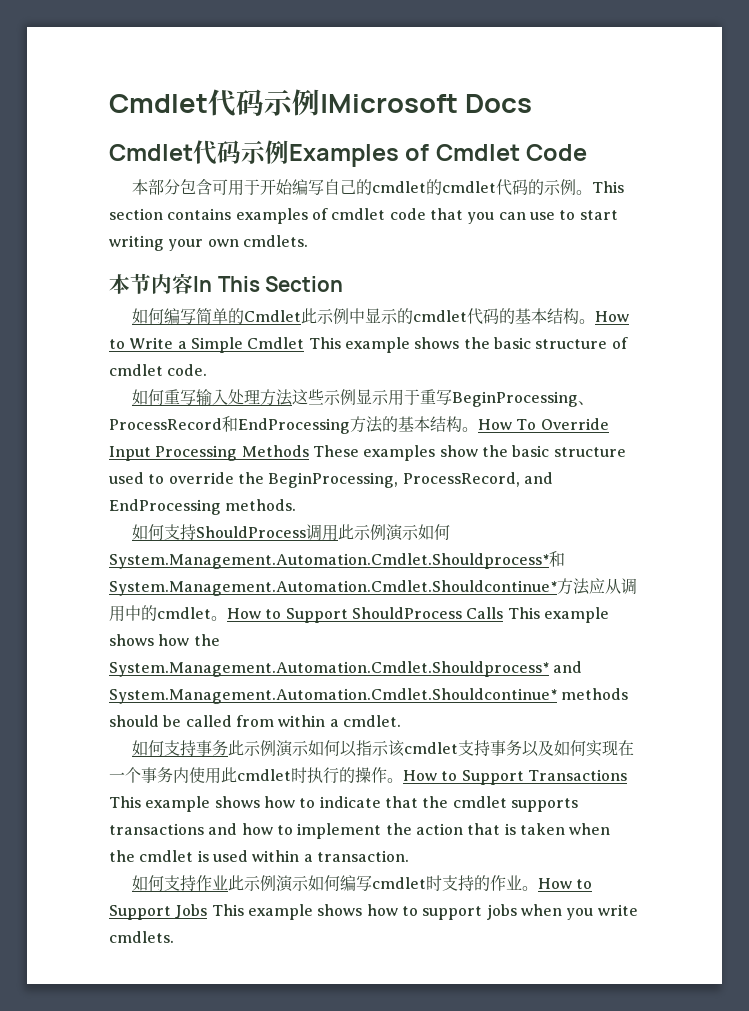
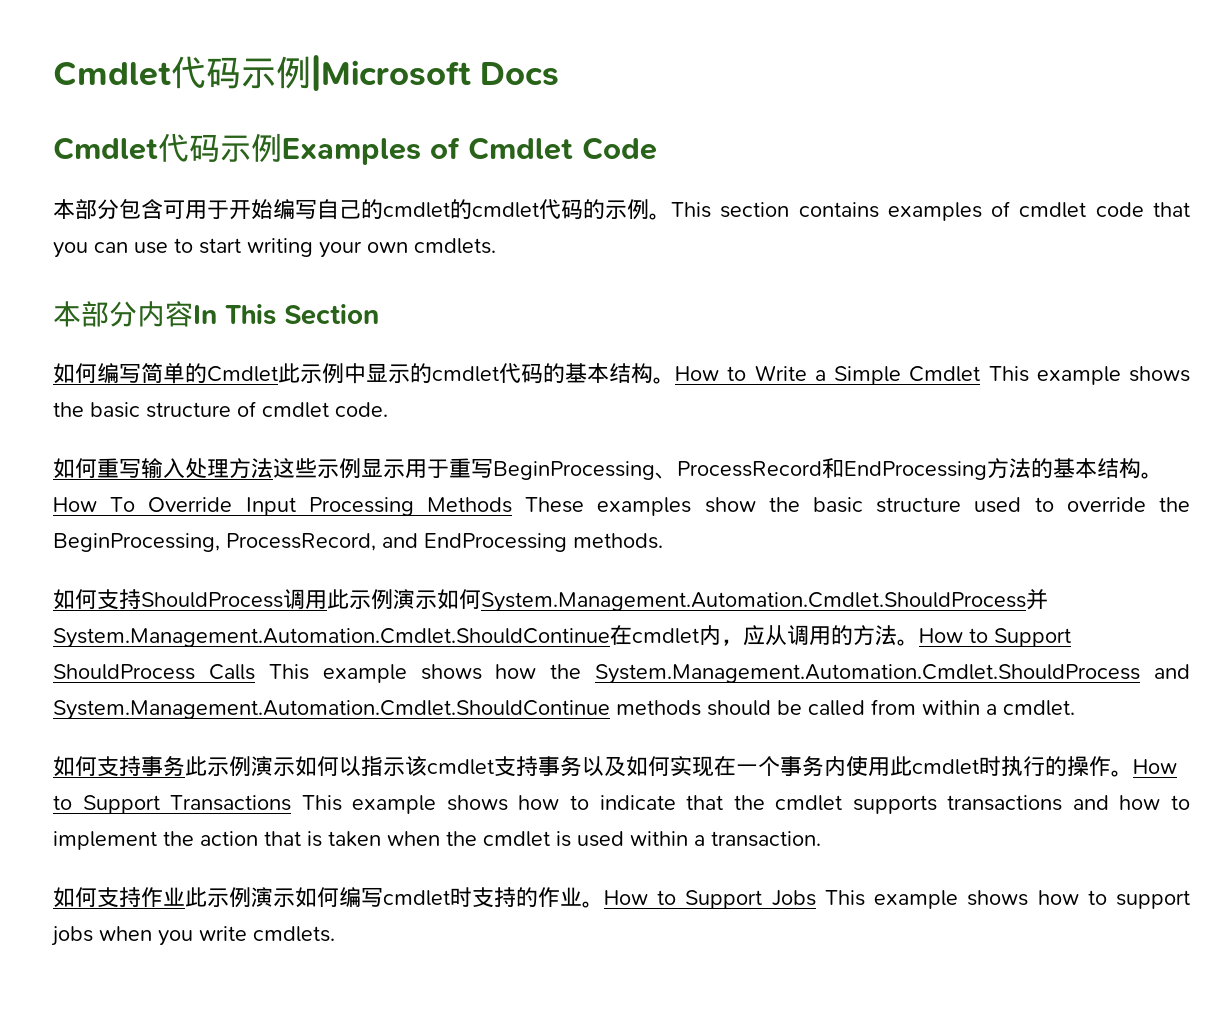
- 本节内容In This Section
+ 本部分内容In This Section
- 如何支持ShouldProcess调用此示例演示如何System.Management.Automation.Cmdlet.Shouldprocess*和System.Management.Automation.Cmdlet.Shouldcontinue*方法应从调用中的cmdlet。
+ 如何支持ShouldProcess调用此示例演示如何System.Management.Automation.Cmdlet.ShouldProcess并System.Management.Automation.Cmdlet.ShouldContinue在cmdlet内，应从调用的方法。
- How to Support ShouldProcess Calls This example shows how the System.Management.Automation.Cmdlet.Shouldprocess* and System.Management.Automation.Cmdlet.Shouldcontinue* methods should be called from within a cmdlet.
+ How to Support ShouldProcess Calls This example shows how the System.Management.Automation.Cmdlet.ShouldProcess and System.Management.Automation.Cmdlet.ShouldContinue methods should be called from within a cmdlet.

